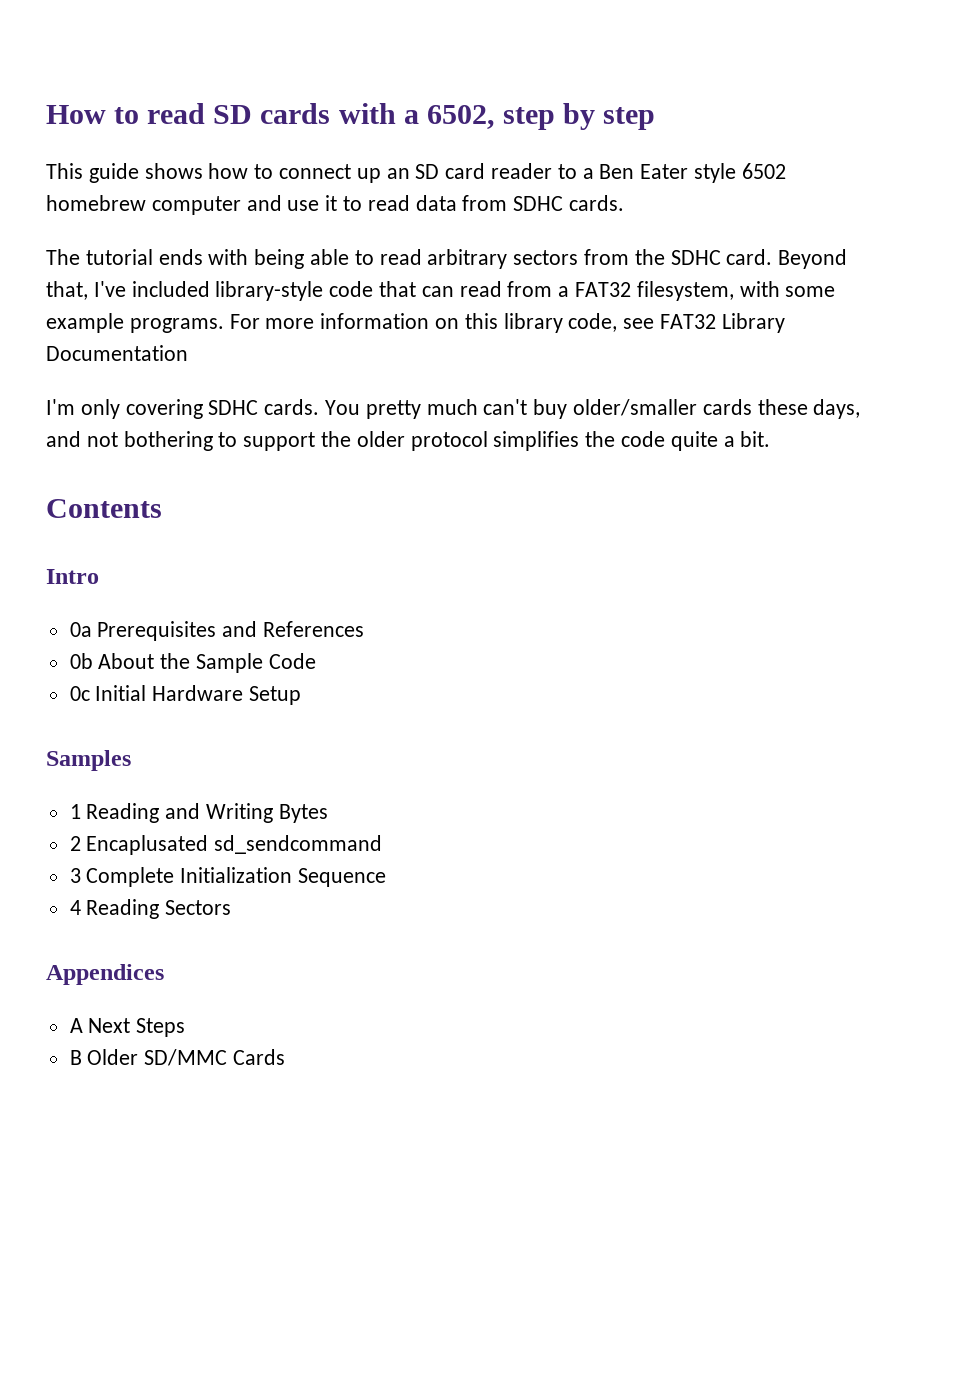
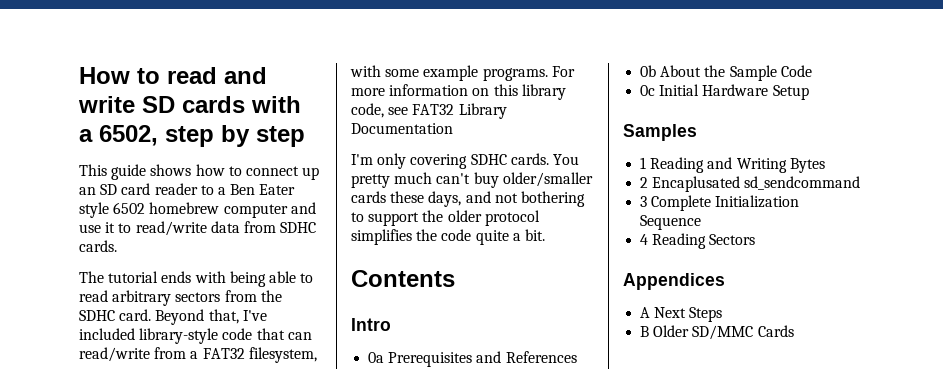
- How to read SD cards with a 6502, step by step
+ How to read and write SD cards with a 6502, step by step
- This guide shows how to connect up an SD card reader to a Ben Eater style 6502 homebrew computer and use it to read data from SDHC cards.
+ This guide shows how to connect up an SD card reader to a Ben Eater style 6502 homebrew computer and use it to read/write data from SDHC cards.
- Beyond that, I've included library-style code that can read from a FAT32 filesystem, with some example programs.
+ Beyond that, I've included library-style code that can read/write from a FAT32 filesystem, with some example programs.

